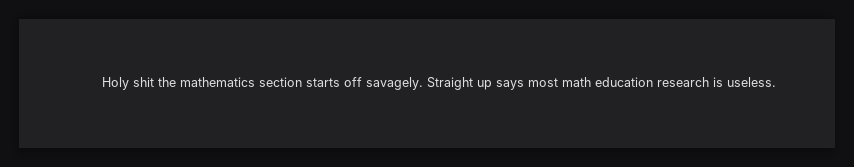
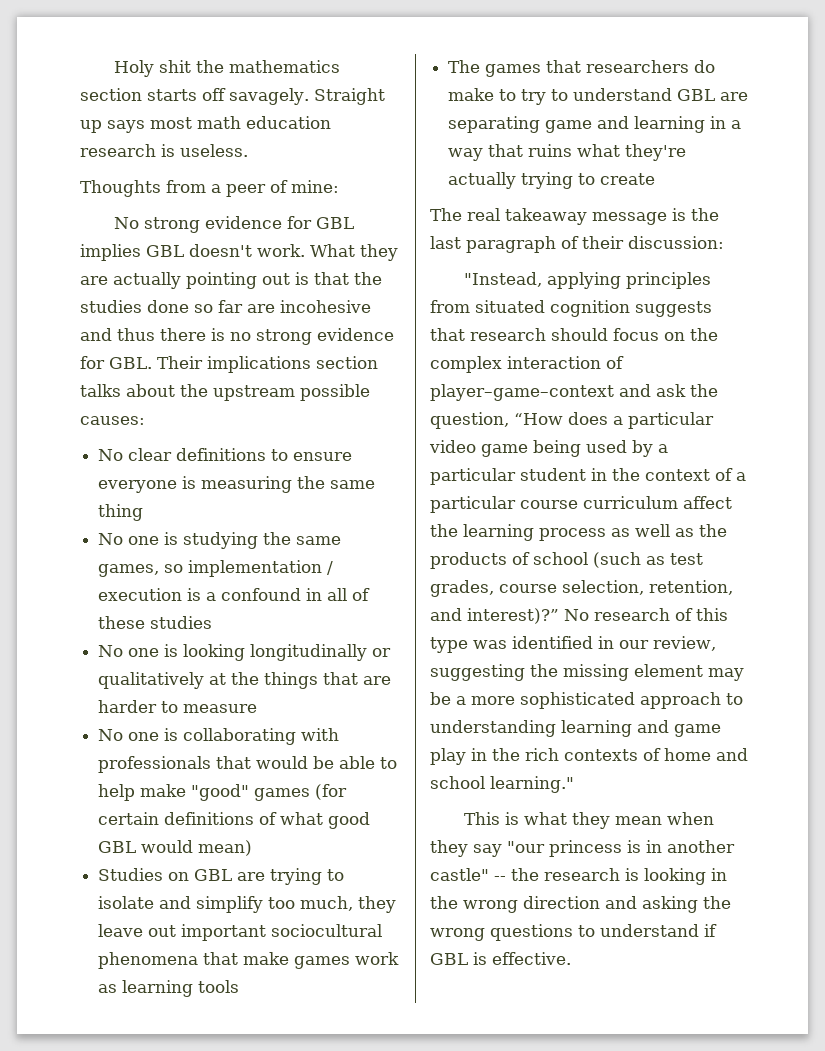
+ Thoughts from a peer of mine:
+ No strong evidence for GBL implies GBL doesn't work. What they are actually pointing out is that the studies done so far are incohesive and thus there is no strong evidence for GBL. Their implications section talks about the upstream possible causes:
+ No clear definitions to ensure everyone is measuring the same thing
+ No one is studying the same games, so implementation / execution is a confound in all of these studies
+ No one is looking longitudinally or qualitatively at the things that are harder to measure
+ No one is collaborating with professionals that would be able to help make "good" games (for certain definitions of what good GBL would mean)
+ Studies on GBL are trying to isolate and simplify too much, they leave out important sociocultural phenomena that make games work as learning tools
+ The games that researchers do make to try to understand GBL are separating game and learning in a way that ruins what they're actually trying to create
+ The real takeaway message is the last paragraph of their discussion:
+ "Instead, applying principles from situated cognition suggests that research should focus on the complex interaction of player–game–context and ask the question, “How does a particular video game being used by a particular student in the context of a particular course curriculum affect the learning process as well as the products of school (such as test grades, course selection, retention, and interest)?” No research of this type was identified in our review, suggesting the missing element may be a more sophisticated approach to understanding learning and game play in the rich contexts of home and school learning."
+ This is what they mean when they say "our princess is in another castle" -- the research is looking in the wrong direction and asking the wrong questions to understand if GBL is effective.

